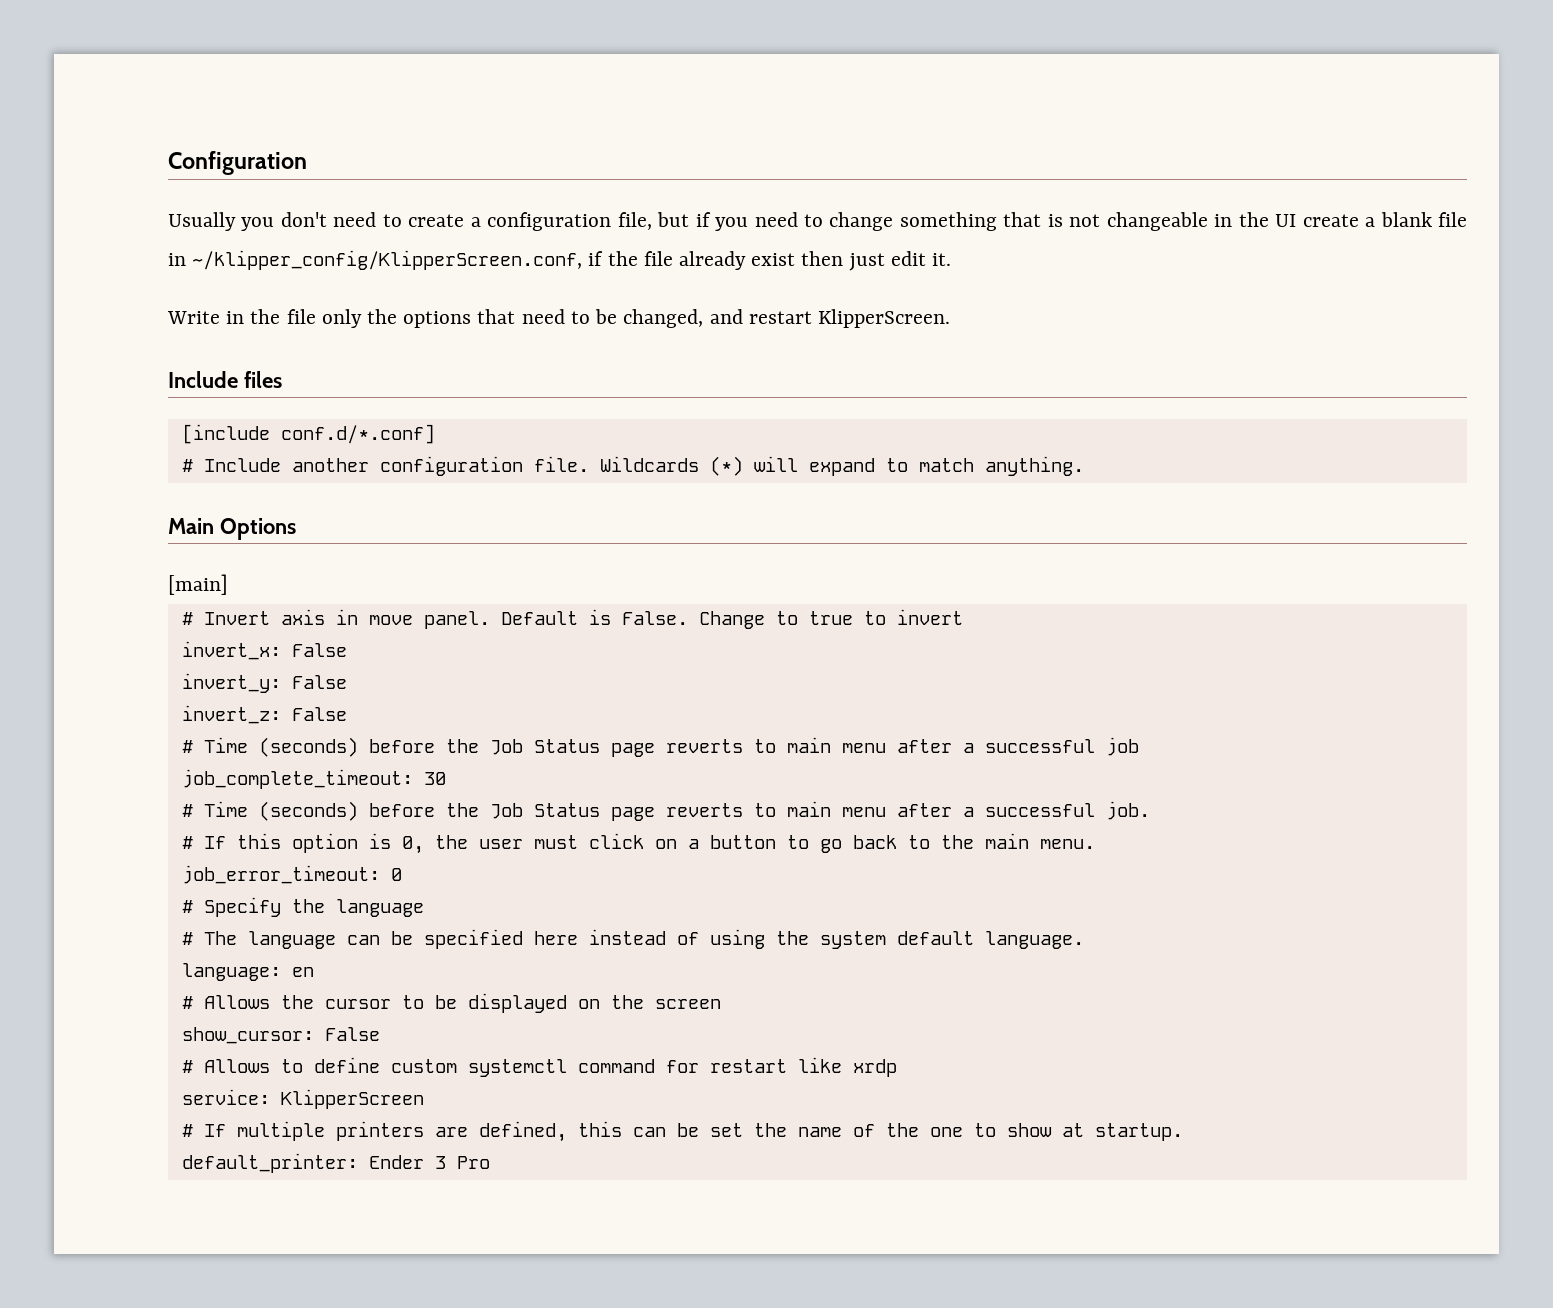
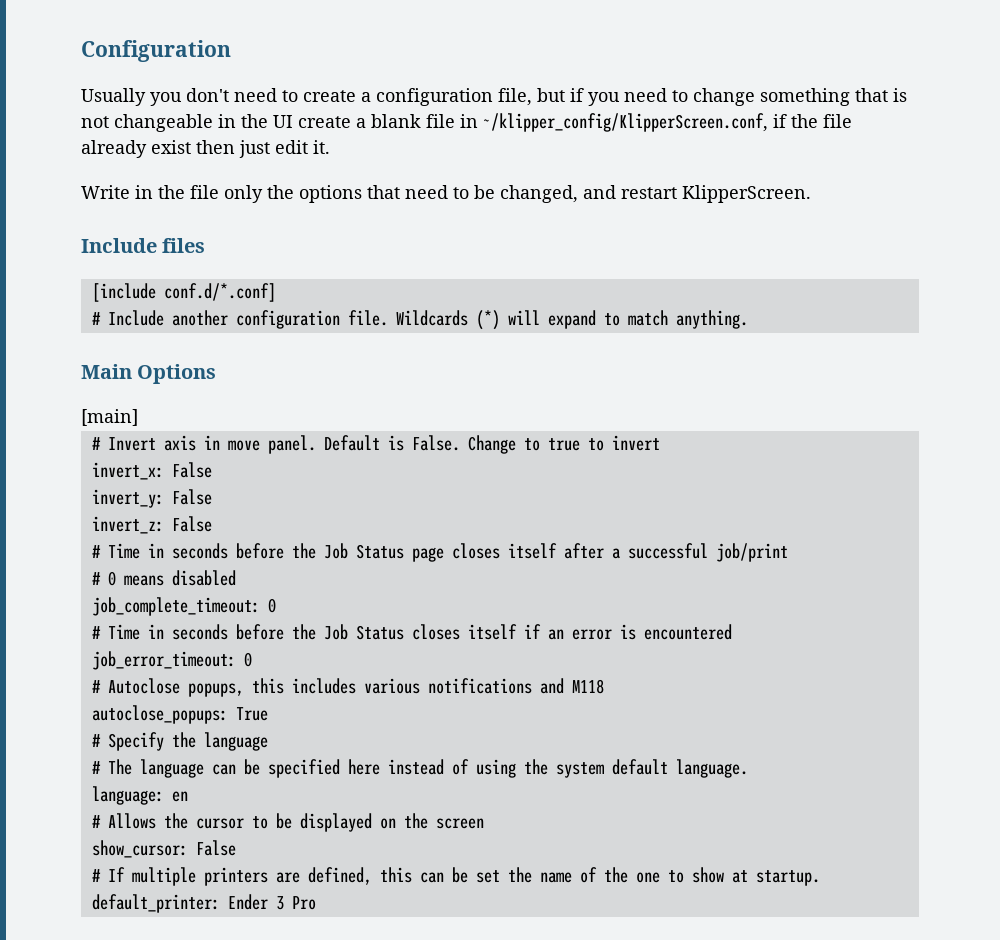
- # Time (seconds) before the Job Status page reverts to main menu after a successful job
+ # Time in seconds before the Job Status page closes itself after a successful job/print
+ # 0 means disabled
- job_complete_timeout: 30
- # Time (seconds) before the Job Status page reverts to main menu after a successful job.
- # If this option is 0, the user must click on a button to go back to the main menu.
+ job_complete_timeout: 0
+ # Time in seconds before the Job Status closes itself if an error is encountered
  job_error_timeout: 0
+ # Autoclose popups, this includes various notifications and M118
+ autoclose_popups: True
- # Allows to define custom systemctl command for restart like xrdp
- service: KlipperScreen

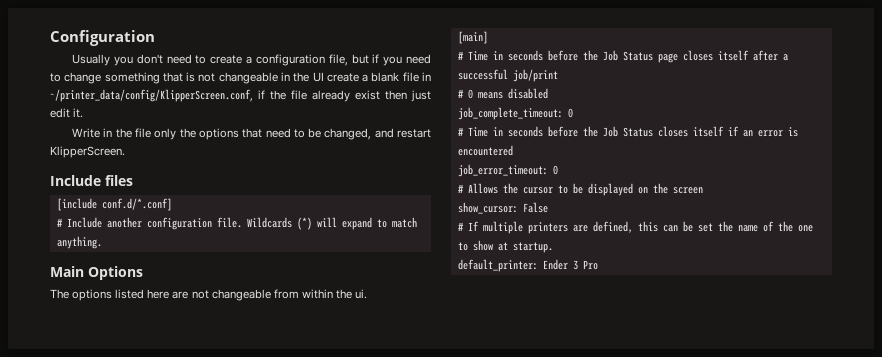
- Usually you don't need to create a configuration file, but if you need to change something that is not changeable in the UI create a blank file in ~/klipper_config/KlipperScreen.conf, if the file already exist then just edit it.
+ Usually you don't need to create a configuration file, but if you need to change something that is not changeable in the UI create a blank file in ~/printer_data/config/KlipperScreen.conf, if the file already exist then just edit it.
+ The options listed here are not changeable from within the ui.
  [main]
- # Invert axis in move panel. Default is False. Change to true to invert
- invert_x: False
- invert_y: False
- invert_z: False
- # Autoclose popups, this includes various notifications and M118
- autoclose_popups: True
- # Specify the language
- # The language can be specified here instead of using the system default language.
- language: en

